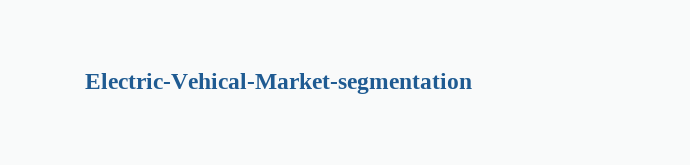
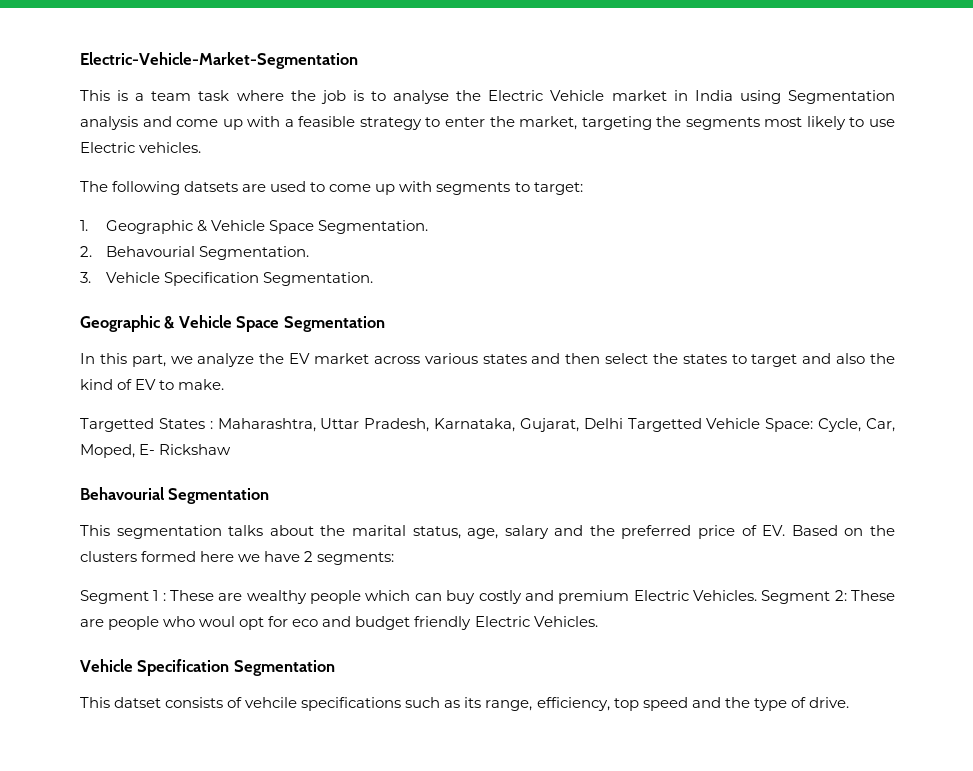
- Electric-Vehical-Market-segmentation
+ Electric-Vehicle-Market-Segmentation
+ This is a team task where the job is to analyse the Electric Vehicle market in India using Segmentation analysis and come up with a feasible strategy to enter the market, targeting the segments most likely to use Electric vehicles.
+ The following datsets are used to come up with segments to target:
+ 1. Geographic & Vehicle Space Segmentation.
+ 2. Behavourial Segmentation.
+ 3. Vehicle Specification Segmentation.
+ Geographic & Vehicle Space Segmentation
+ In this part, we analyze the EV market across various states and then select the states to target and also the kind of EV to make.
+ Targetted States : Maharashtra, Uttar Pradesh, Karnataka, Gujarat, Delhi Targetted Vehicle Space: Cycle, Car, Moped, E- Rickshaw
+ Behavourial Segmentation
+ This segmentation talks about the marital status, age, salary and the preferred price of EV. Based on the clusters formed here we have 2 segments:
+ Segment 1 : These are wealthy people which can buy costly and premium Electric Vehicles. Segment 2: These are people who woul opt for eco and budget friendly Electric Vehicles.
+ Vehicle Specification Segmentation
+ This datset consists of vehcile specifications such as its range, efficiency, top speed and the type of drive.

